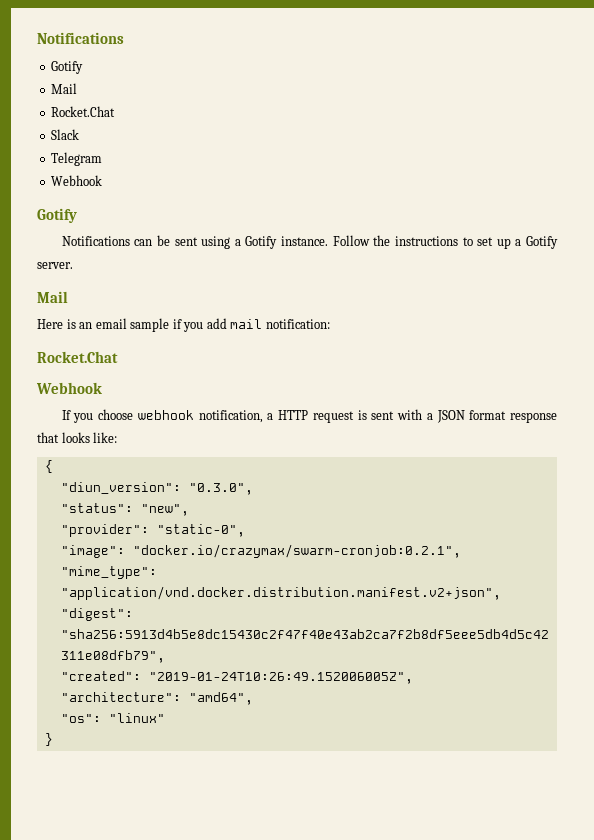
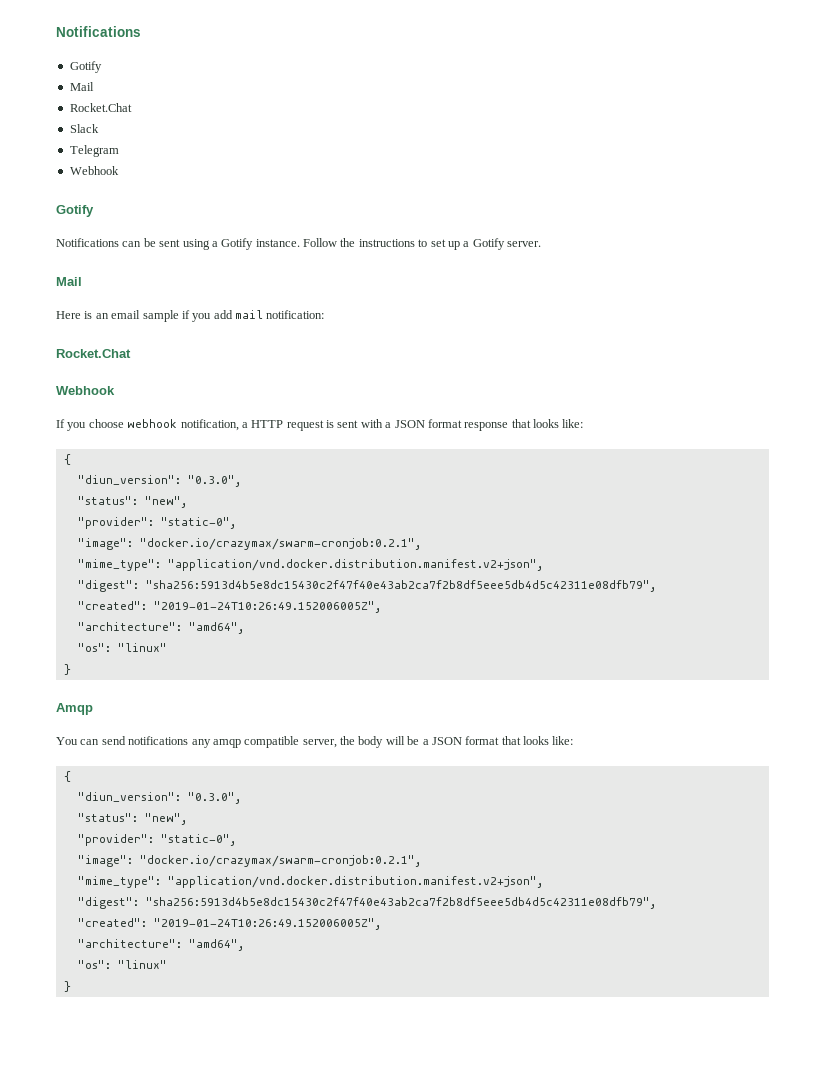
+ Amqp
+ You can send notifications any amqp compatible server, the body will be a JSON format that looks like:
+ {
+ "diun_version": "0.3.0",
+ "status": "new",
+ "provider": "static-0",
+ "image": "docker.io/crazymax/swarm-cronjob:0.2.1",
+ "mime_type": "application/vnd.docker.distribution.manifest.v2+json",
+ "digest": "sha256:5913d4b5e8dc15430c2f47f40e43ab2ca7f2b8df5eee5db4d5c42311e08dfb79",
+ "created": "2019-01-24T10:26:49.152006005Z",
+ "architecture": "amd64",
+ "os": "linux"
+ }

